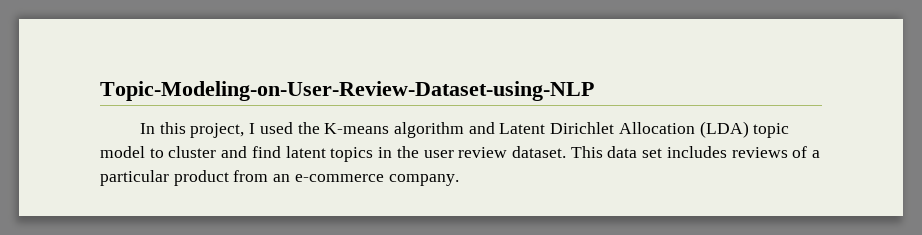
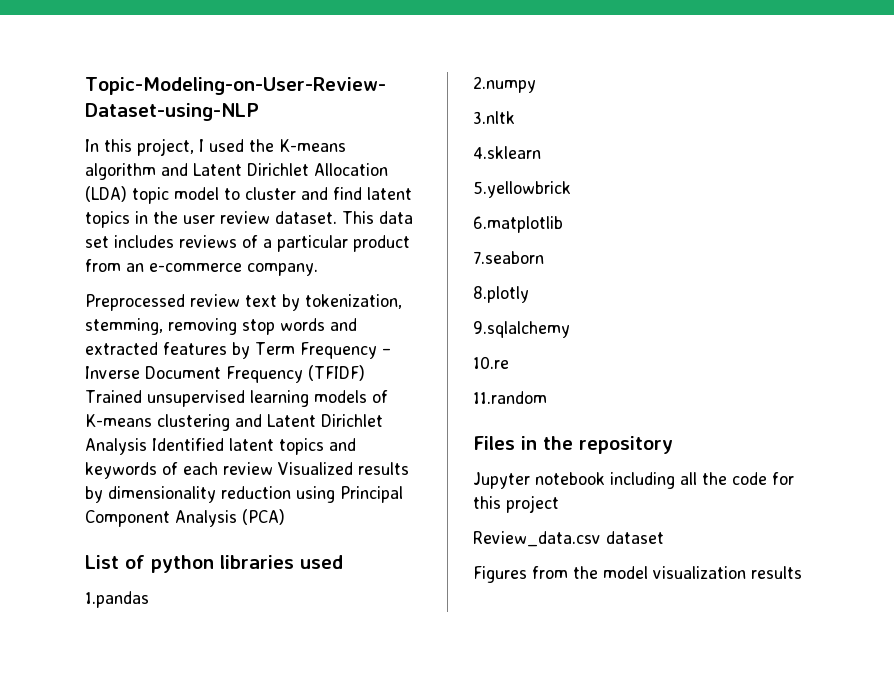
+ Preprocessed review text by tokenization, stemming, removing stop words and extracted features by Term Frequency – Inverse Document Frequency (TFIDF) Trained unsupervised learning models of K-means clustering and Latent Dirichlet Analysis Identified latent topics and keywords of each review Visualized results by dimensionality reduction using Principal Component Analysis (PCA)
+ List of python libraries used
+ 1.pandas
+ 2.numpy
+ 3.nltk
+ 4.sklearn
+ 5.yellowbrick
+ 6.matplotlib
+ 7.seaborn
+ 8.plotly
+ 9.sqlalchemy
+ 10.re
+ 11.random
+ Files in the repository
+ Jupyter notebook including all the code for this project
+ Review_data.csv dataset
+ Figures from the model visualization results

